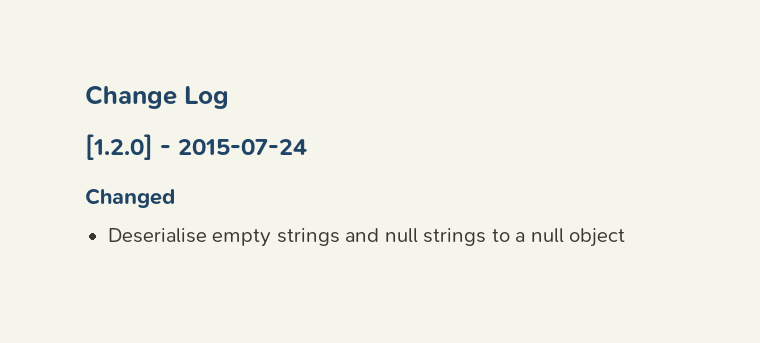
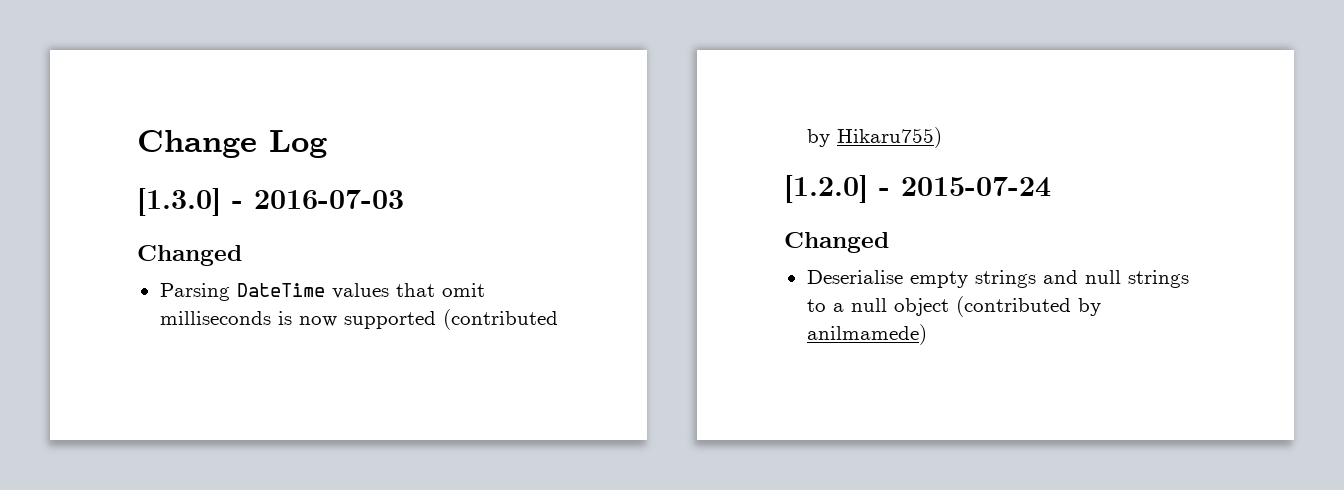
+ [1.3.0] - 2016-07-03
+ Changed
+ Parsing DateTime values that omit milliseconds is now supported (contributed by Hikaru755)
- Deserialise empty strings and null strings to a null object
+ Deserialise empty strings and null strings to a null object (contributed by anilmamede)

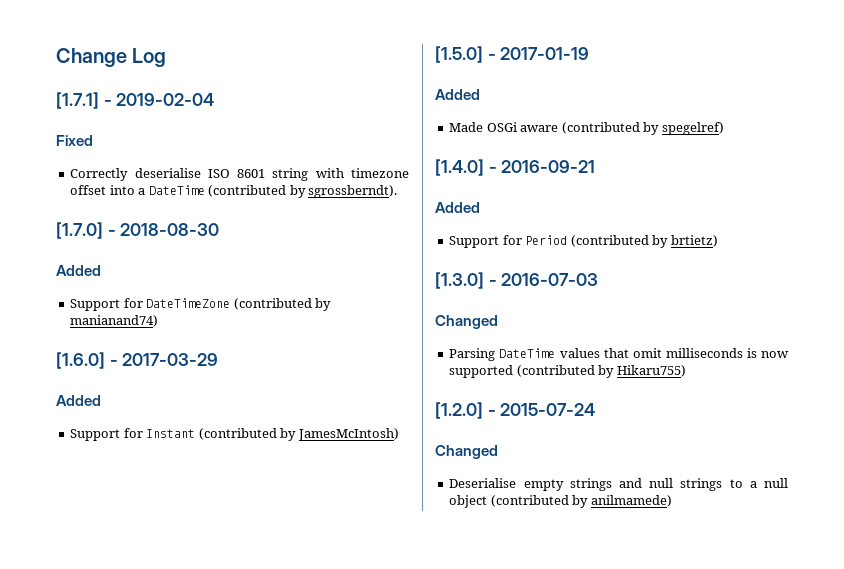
+ [1.7.1] - 2019-02-04
+ Fixed
+ Correctly deserialise ISO 8601 string with timezone offset into a DateTime (contributed by sgrossberndt).
+ [1.7.0] - 2018-08-30
+ Added
+ Support for DateTimeZone (contributed by manianand74)
+ [1.6.0] - 2017-03-29
+ Added
+ Support for Instant (contributed by JamesMcIntosh)
+ [1.5.0] - 2017-01-19
+ Added
+ Made OSGi aware (contributed by spegelref)
+ [1.4.0] - 2016-09-21
+ Added
+ Support for Period (contributed by brtietz)

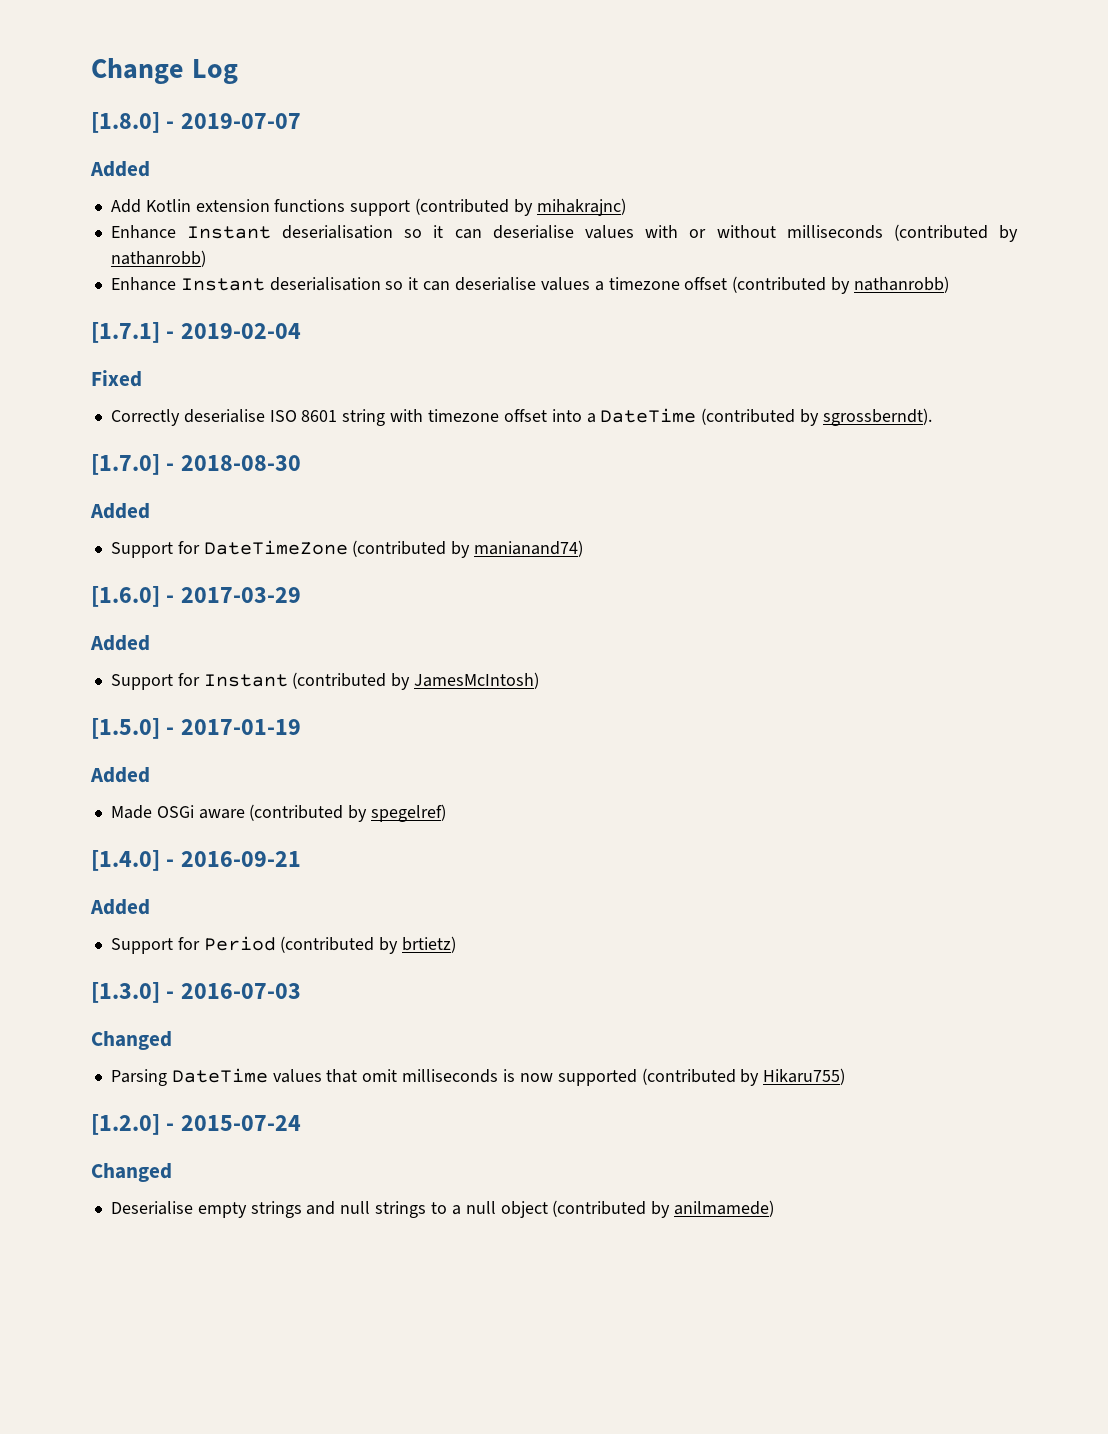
+ [1.8.0] - 2019-07-07
+ Added
+ Add Kotlin extension functions support (contributed by mihakrajnc)
+ Enhance Instant deserialisation so it can deserialise values with or without milliseconds (contributed by nathanrobb)
+ Enhance Instant deserialisation so it can deserialise values a timezone offset (contributed by nathanrobb)

